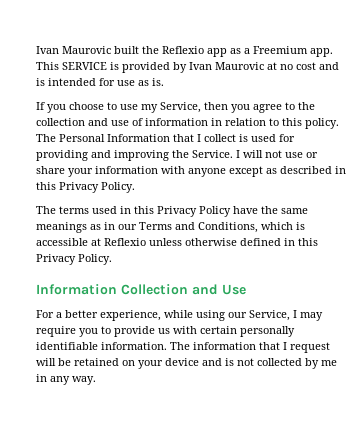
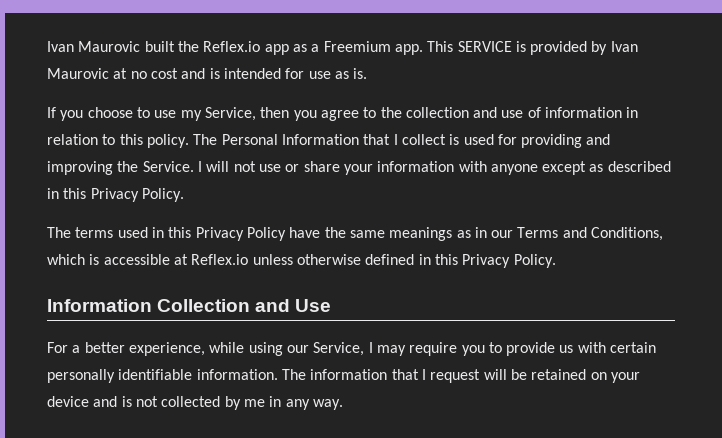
- Ivan Maurovic built the Reflexio app as a Freemium app.
+ Ivan Maurovic built the Reflex.io app as a Freemium app.
- The terms used in this Privacy Policy have the same meanings as in our Terms and Conditions, which is accessible at Reflexio unless otherwise defined in this Privacy Policy.
+ The terms used in this Privacy Policy have the same meanings as in our Terms and Conditions, which is accessible at Reflex.io unless otherwise defined in this Privacy Policy.

